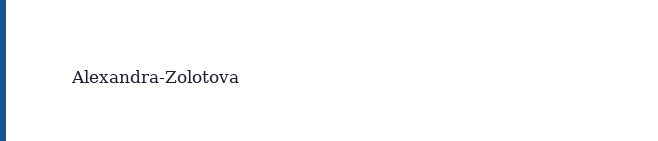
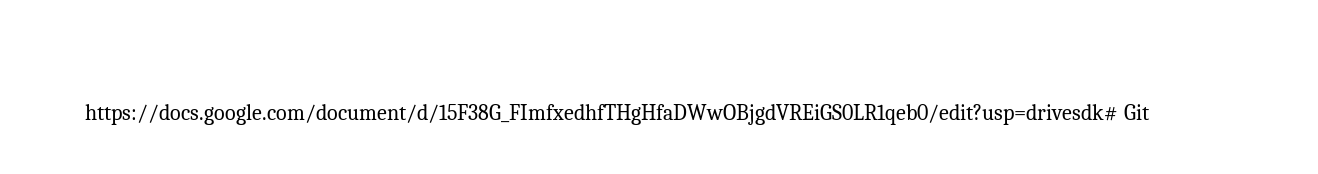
- Alexandra-Zolotova
+ https://docs.google.com/document/d/15F38G_FImfxedhfTHgHfaDWwOBjgdVREiGS0LR1qeb0/edit?usp=drivesdk# Git

